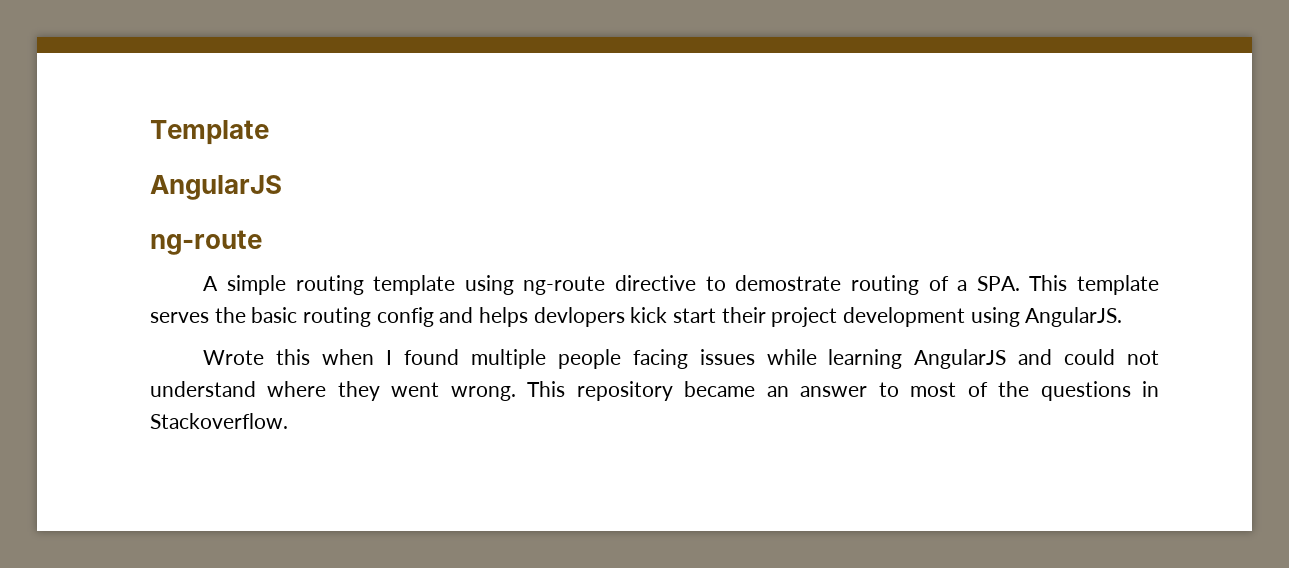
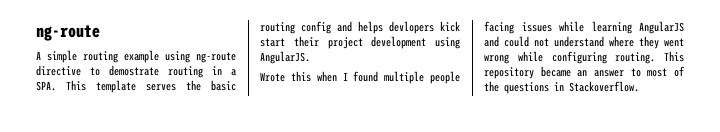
- Template
- AngularJS
- A simple routing template using ng-route directive to demostrate routing of a SPA. This template serves the basic routing config and helps devlopers kick start their project development using AngularJS.
+ A simple routing example using ng-route directive to demostrate routing in a SPA. This template serves the basic routing config and helps devlopers kick start their project development using AngularJS.
- Wrote this when I found multiple people facing issues while learning AngularJS and could not understand where they went wrong.
+ Wrote this when I found multiple people facing issues while learning AngularJS and could not understand where they went wrong while configuring routing.

